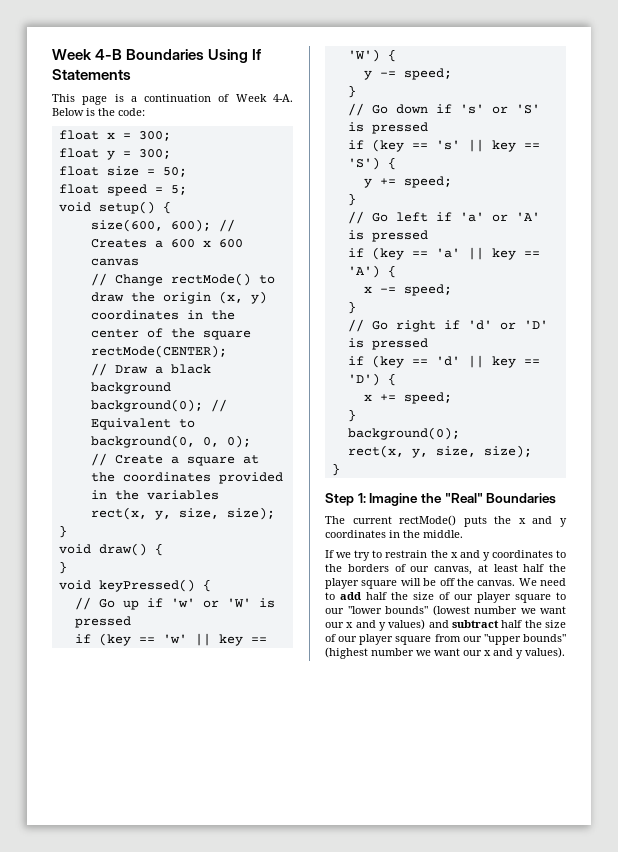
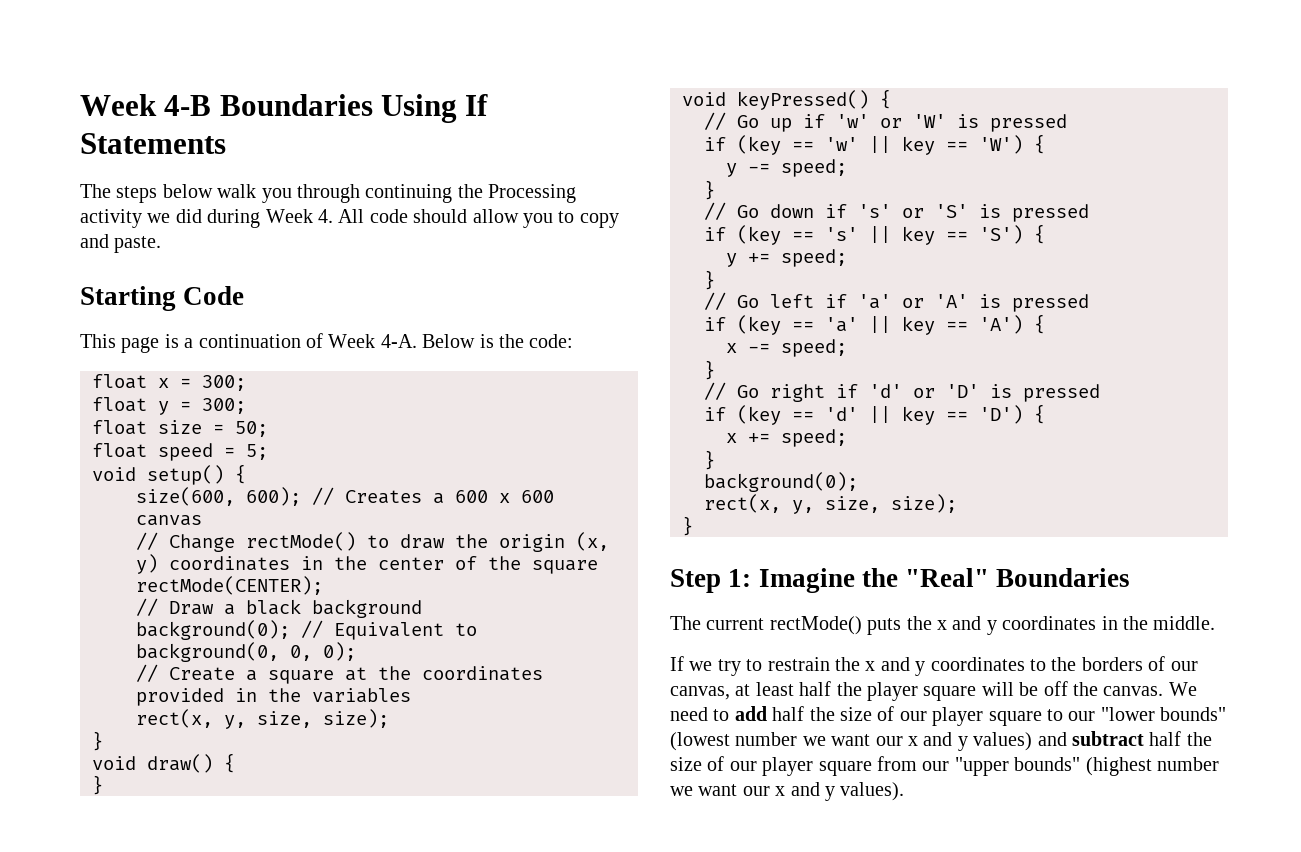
+ The steps below walk you through continuing the Processing activity we did during Week 4. All code should allow you to copy and paste.
+ Starting Code

